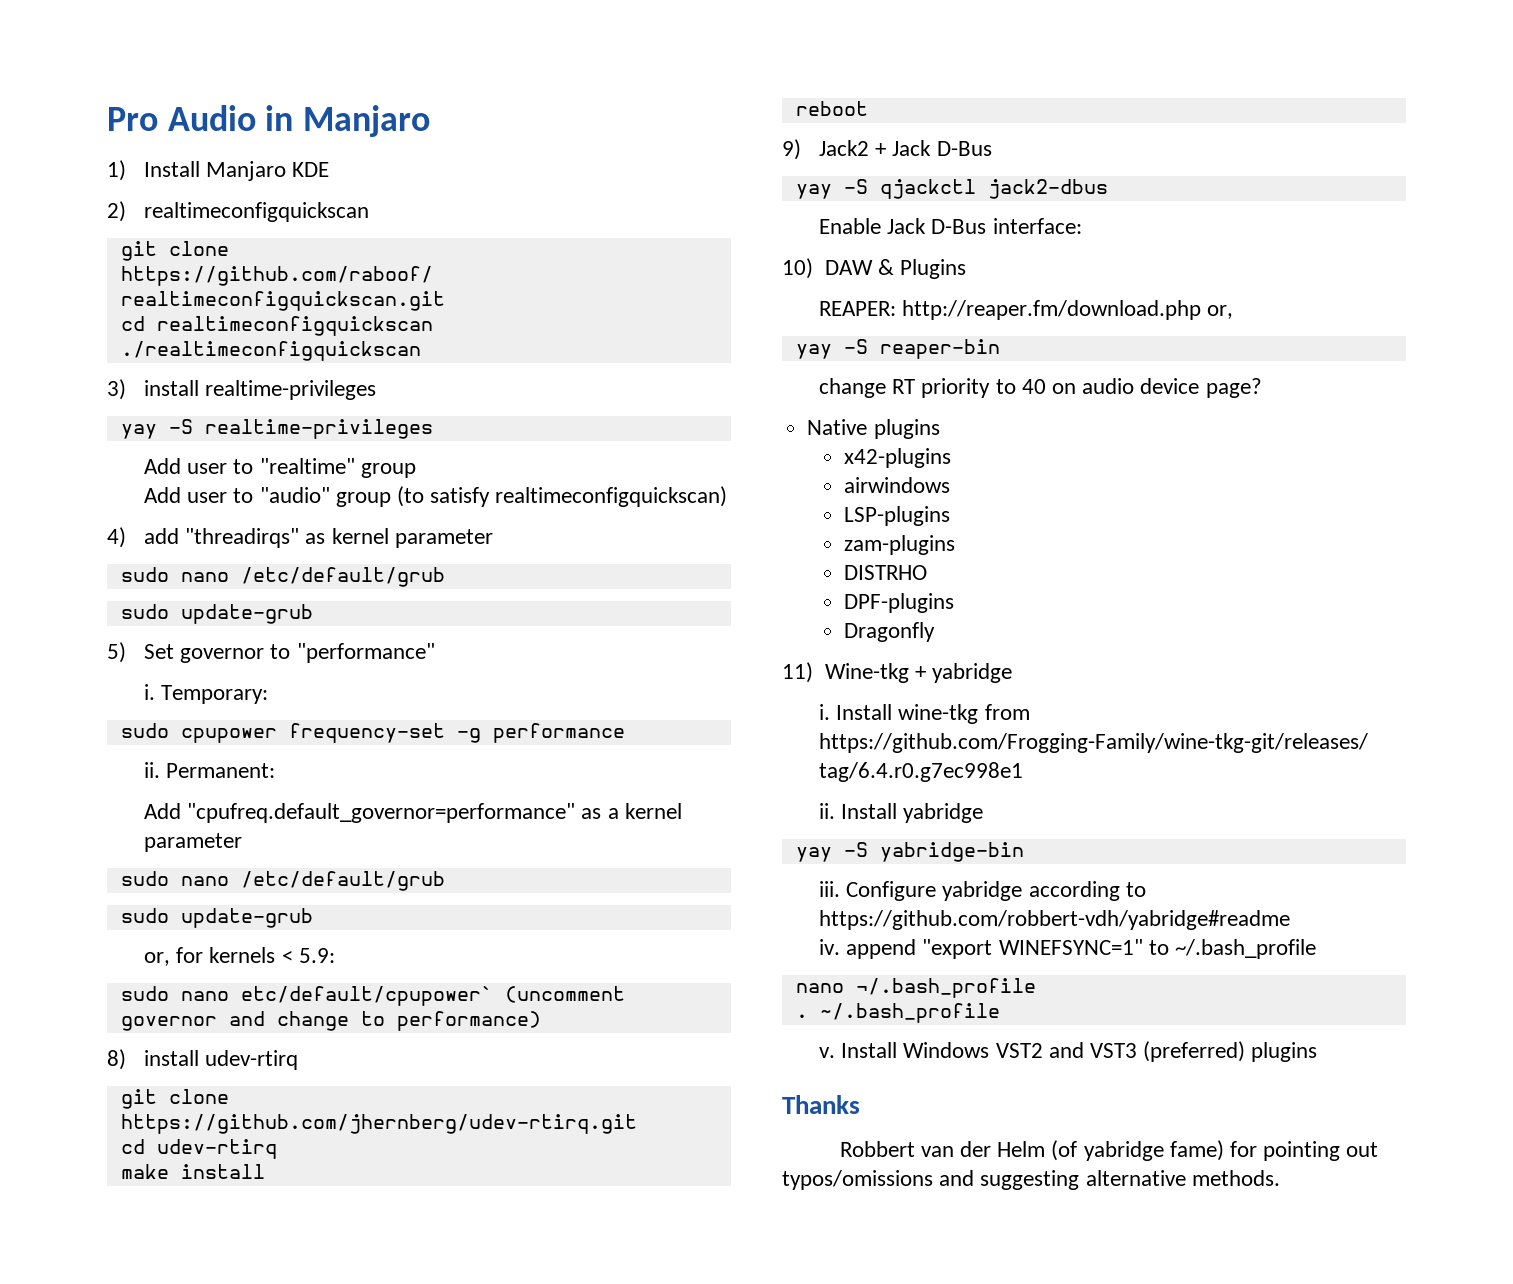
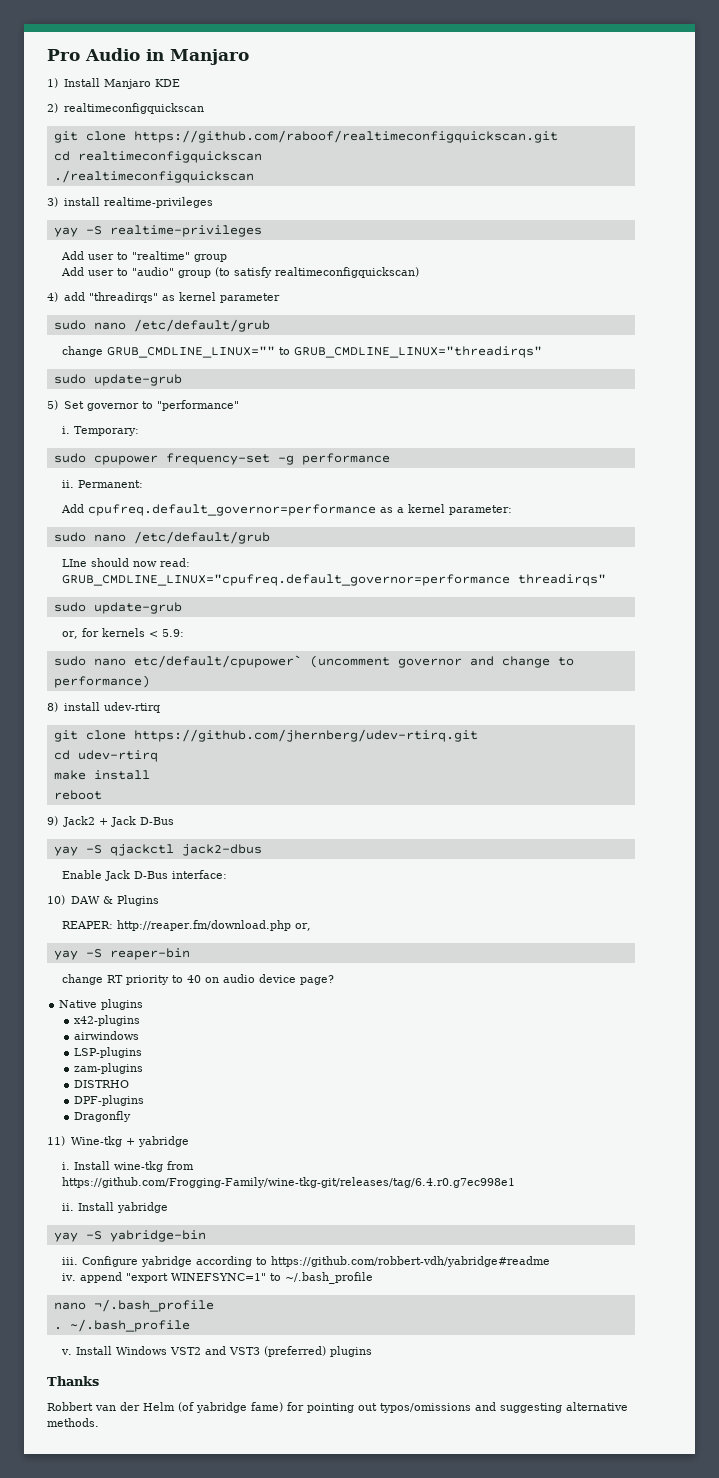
+ change GRUB_CMDLINE_LINUX="" to GRUB_CMDLINE_LINUX="threadirqs"
- Add "cpufreq.default_governor=performance" as a kernel parameter
+ Add cpufreq.default_governor=performance as a kernel parameter:
  sudo nano /etc/default/grub
+ LIne should now read: GRUB_CMDLINE_LINUX="cpufreq.default_governor=performance threadirqs"

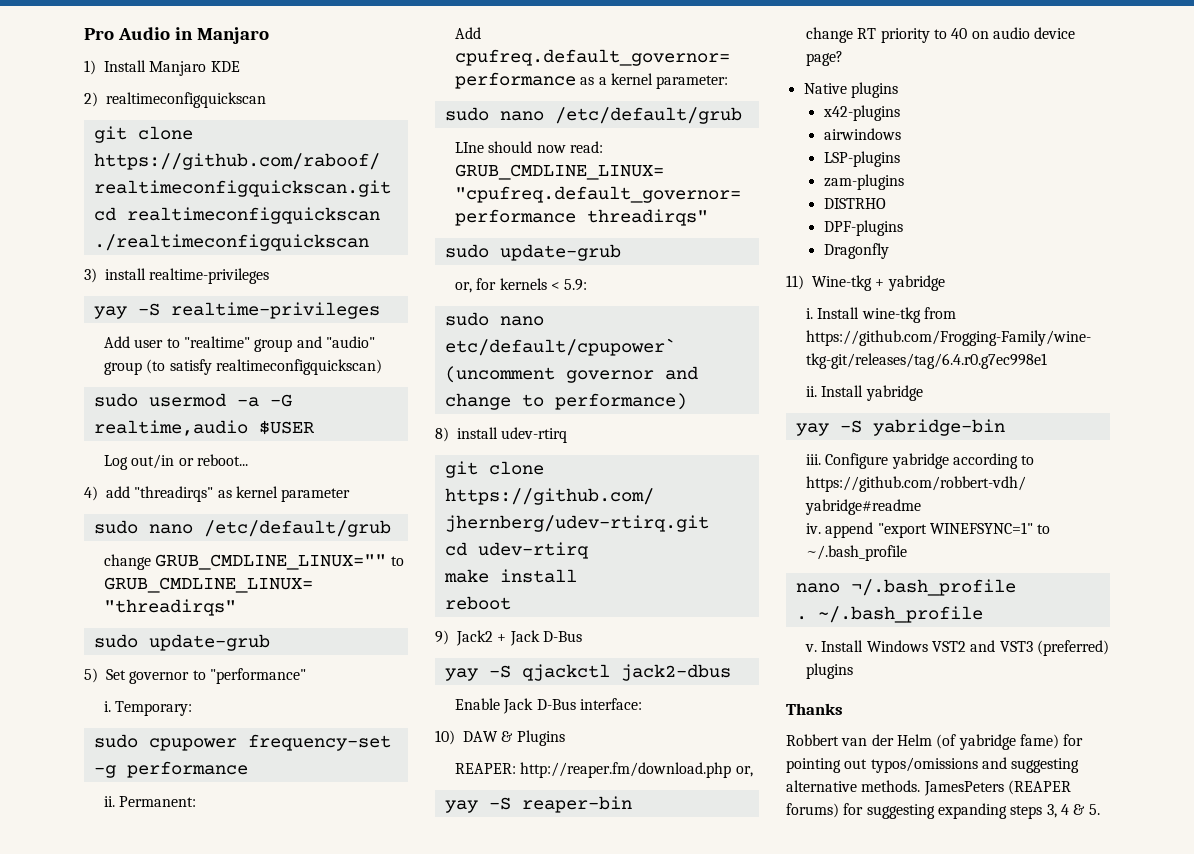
- Add user to "realtime" group
- Add user to "audio" group (to satisfy realtimeconfigquickscan)
+ Add user to "realtime" group and "audio" group (to satisfy realtimeconfigquickscan)
+ sudo usermod -a -G realtime,audio $USER
+ Log out/in or reboot...
+ JamesPeters (REAPER forums) for suggesting expanding steps 3, 4 & 5.

